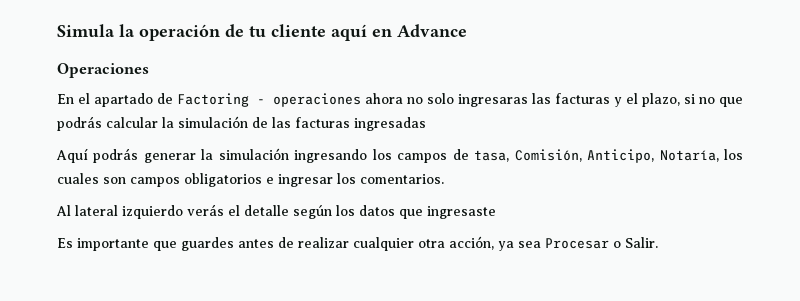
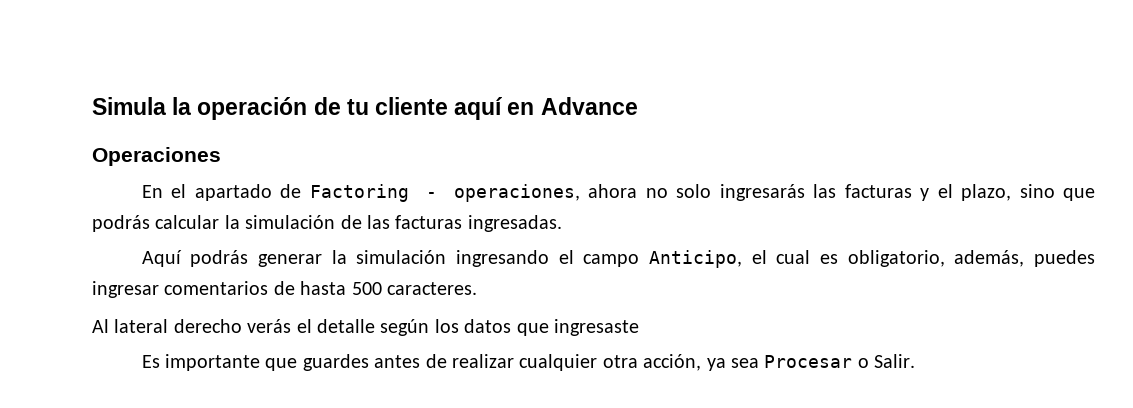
- En el apartado de Factoring - operaciones ahora no solo ingresaras las facturas y el plazo, si no que podrás calcular la simulación de las facturas ingresadas
+ En el apartado de Factoring - operaciones, ahora no solo ingresarás las facturas y el plazo, sino que podrás calcular la simulación de las facturas ingresadas.
- Aquí podrás generar la simulación ingresando los campos de tasa, Comisión, Anticipo, Notaría, los cuales son campos obligatorios e ingresar los comentarios.
+ Aquí podrás generar la simulación ingresando el campo Anticipo, el cual es obligatorio, además, puedes ingresar comentarios de hasta 500 caracteres.
- Al lateral izquierdo verás el detalle según los datos que ingresaste
+ Al lateral derecho verás el detalle según los datos que ingresaste

